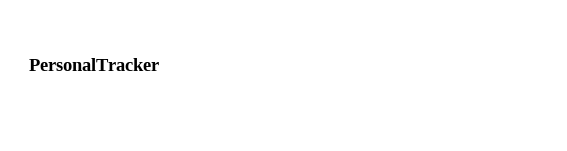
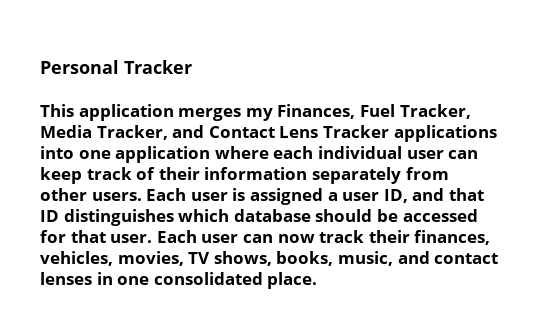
- PersonalTracker
+ Personal Tracker
+ This application merges my Finances, Fuel Tracker, Media Tracker, and Contact Lens Tracker applications into one application where each individual user can keep track of their information separately from other users. Each user is assigned a user ID, and that ID distinguishes which database should be accessed for that user. Each user can now track their finances, vehicles, movies, TV shows, books, music, and contact lenses in one consolidated place.

